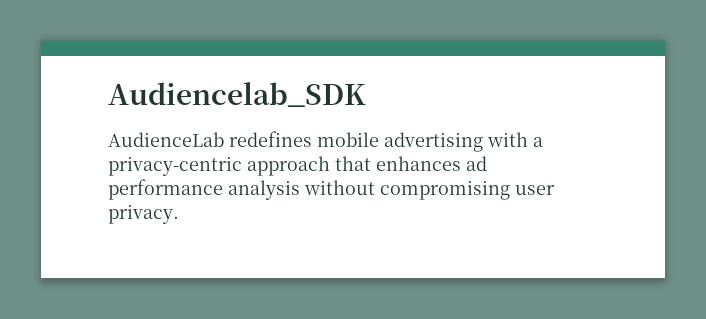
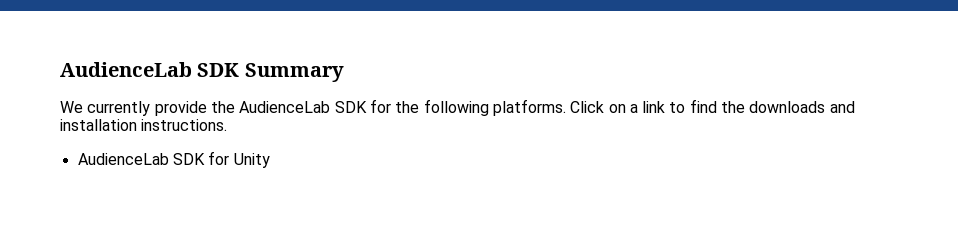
- Audiencelab_SDK
- AudienceLab redefines mobile advertising with a privacy-centric approach that enhances ad performance analysis without compromising user privacy.
+ AudienceLab SDK Summary
+ We currently provide the AudienceLab SDK for the following platforms. Click on a link to find the downloads and installation instructions.
+ AudienceLab SDK for Unity

